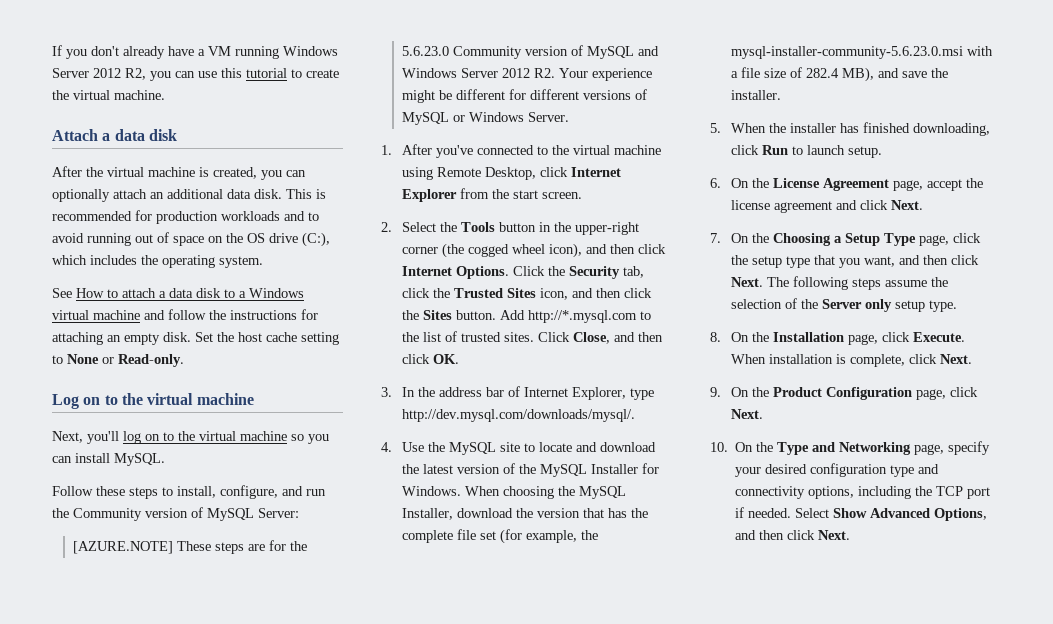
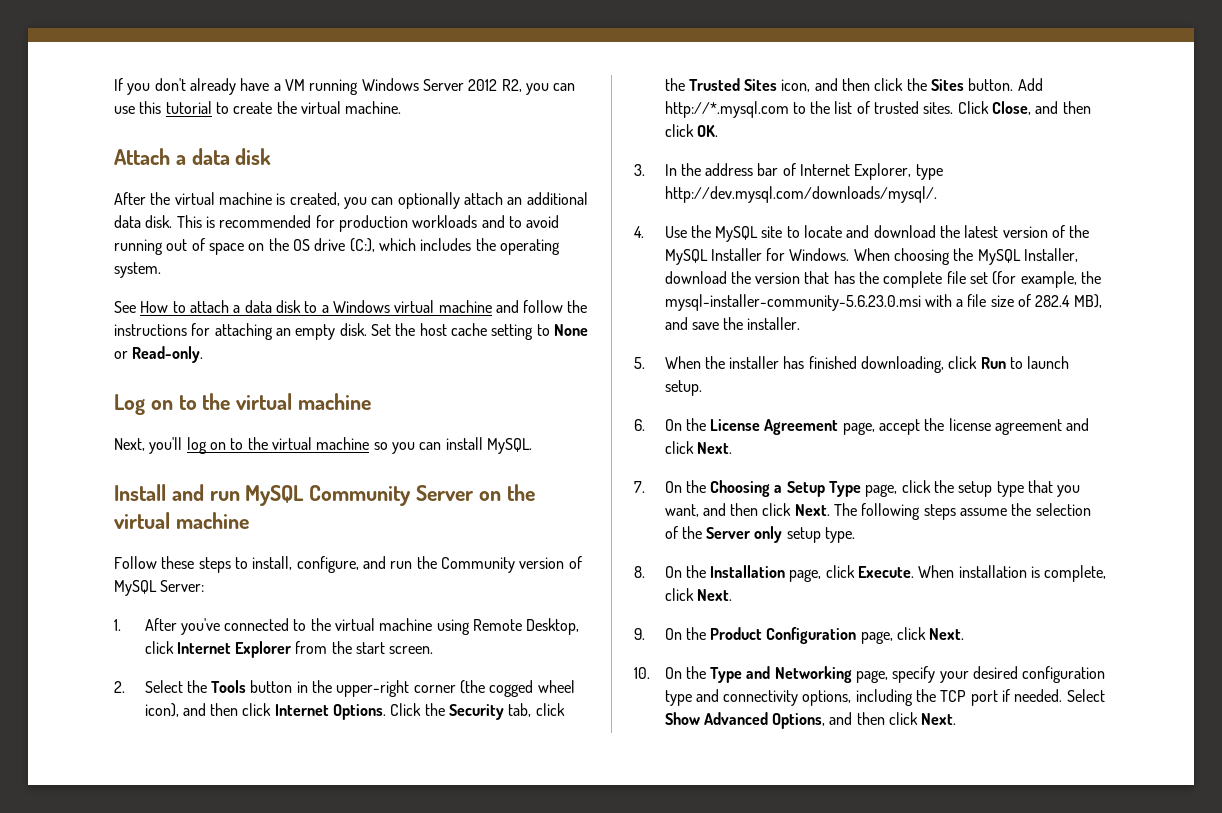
+ Install and run MySQL Community Server on the virtual machine
- [AZURE.NOTE] These steps are for the 5.6.23.0 Community version of MySQL and Windows Server 2012 R2. Your experience might be different for different versions of MySQL or Windows Server.

